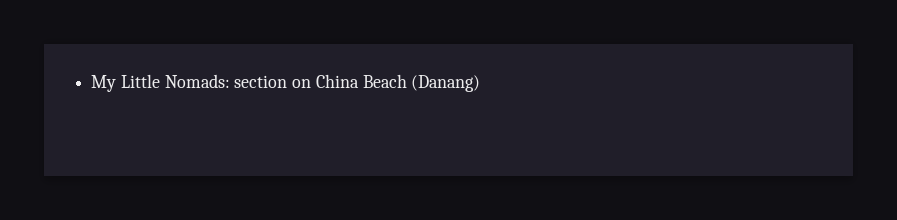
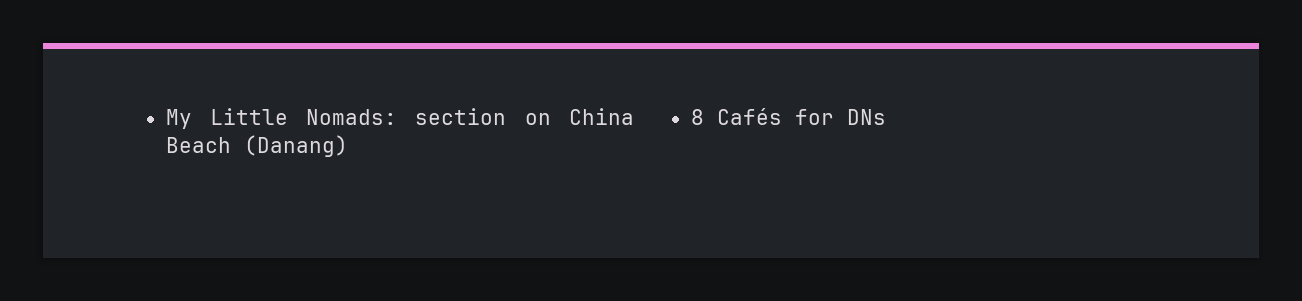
+ 8 Cafés for DNs

